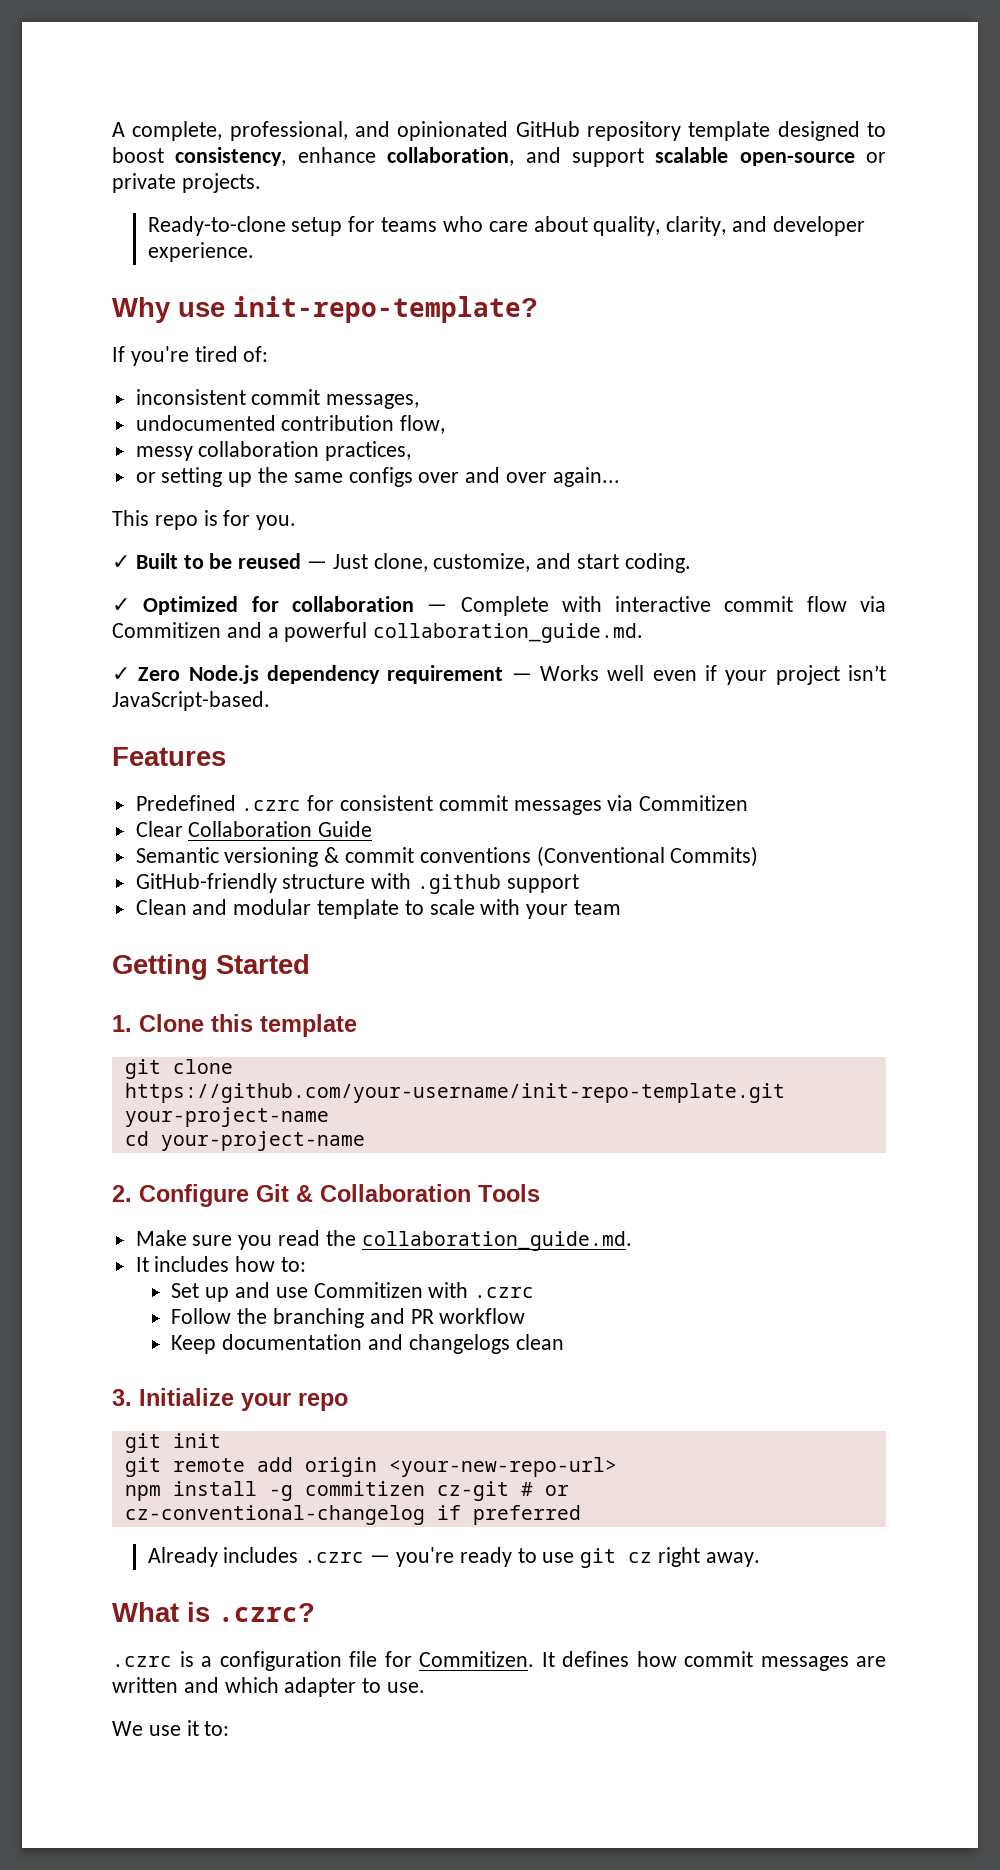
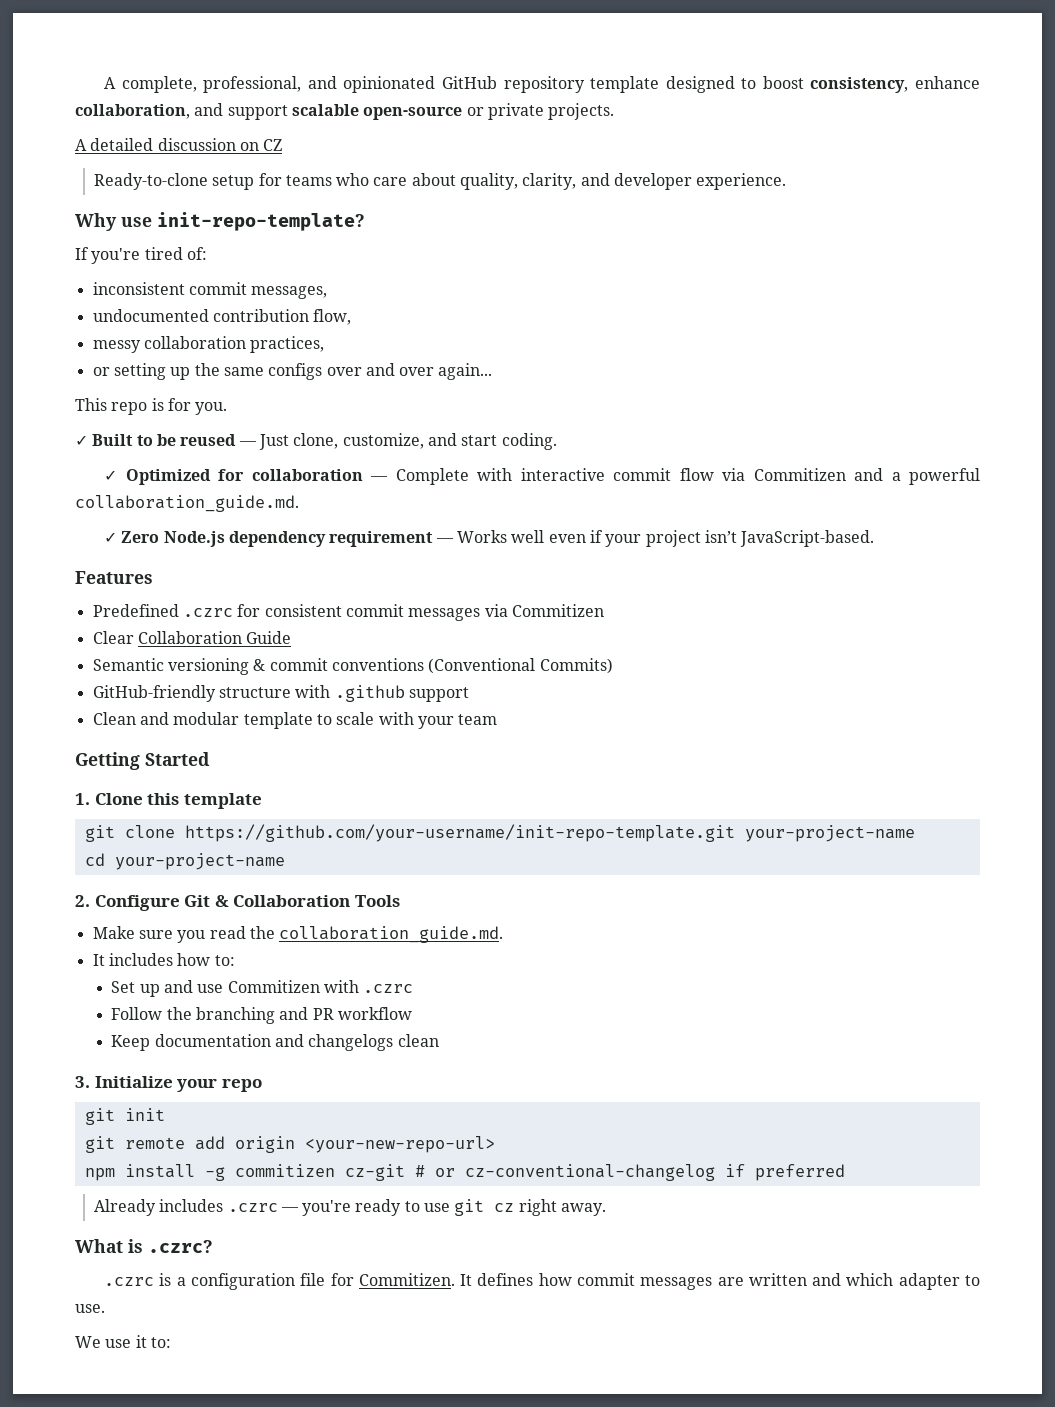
+ A detailed discussion on CZ

